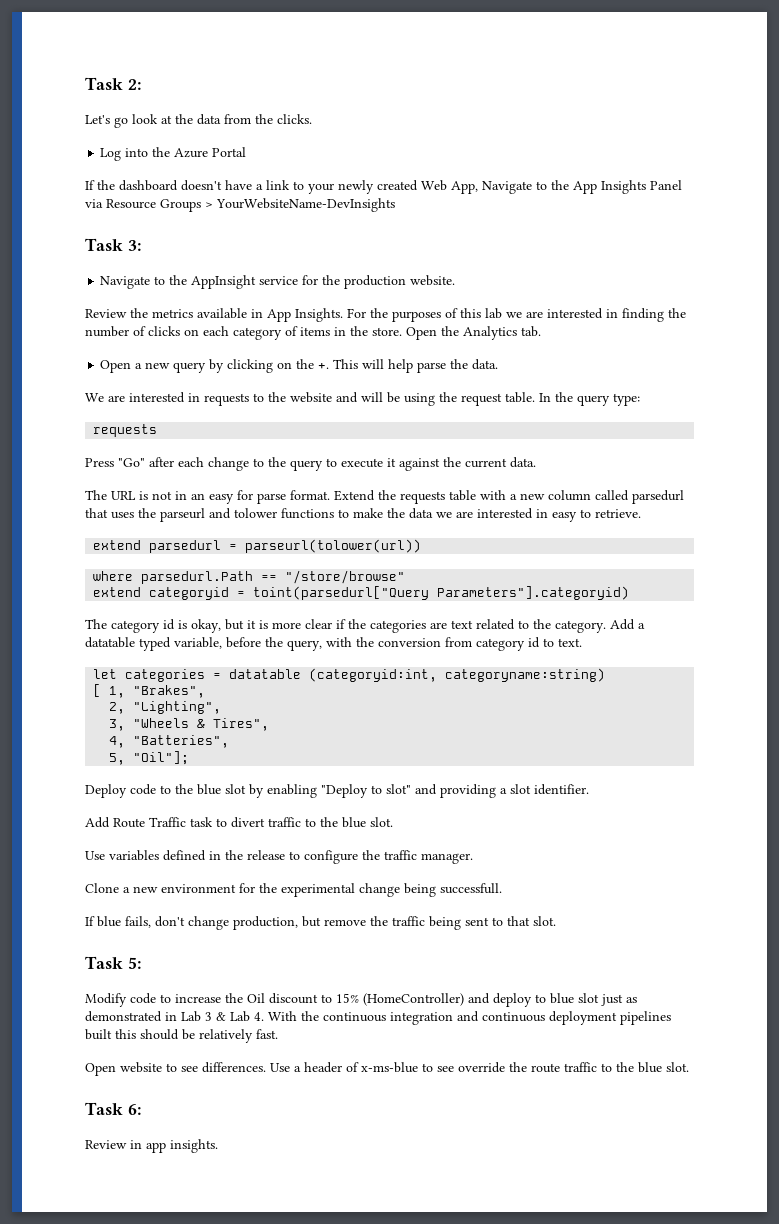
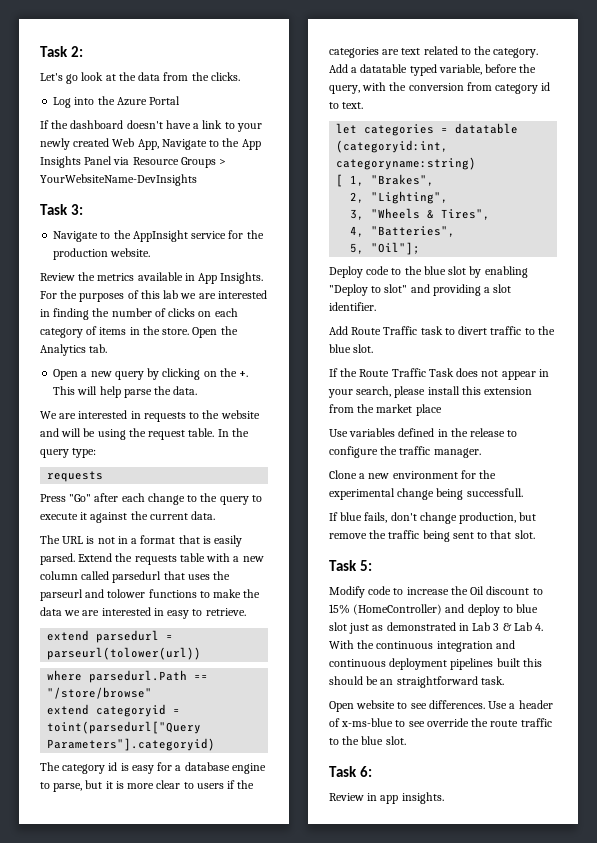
- The URL is not in an easy for parse format.
+ The URL is not in a format that is easily parsed.
- The category id is okay, but it is more clear if the categories are text related to the category.
+ The category id is easy for a database engine to parse, but it is more clear to users if the categories are text related to the category.
+ If the Route Traffic Task does not appear in your search, please install this extension from the market place
- Modify code to increase the Oil discount to 15% (HomeController) and deploy to blue slot just as demonstrated in Lab 3 & Lab 4. With the continuous integration and continuous deployment pipelines built this should be relatively fast.
+ Modify code to increase the Oil discount to 15% (HomeController) and deploy to blue slot just as demonstrated in Lab 3 & Lab 4. With the continuous integration and continuous deployment pipelines built this should be an straightforward task.

